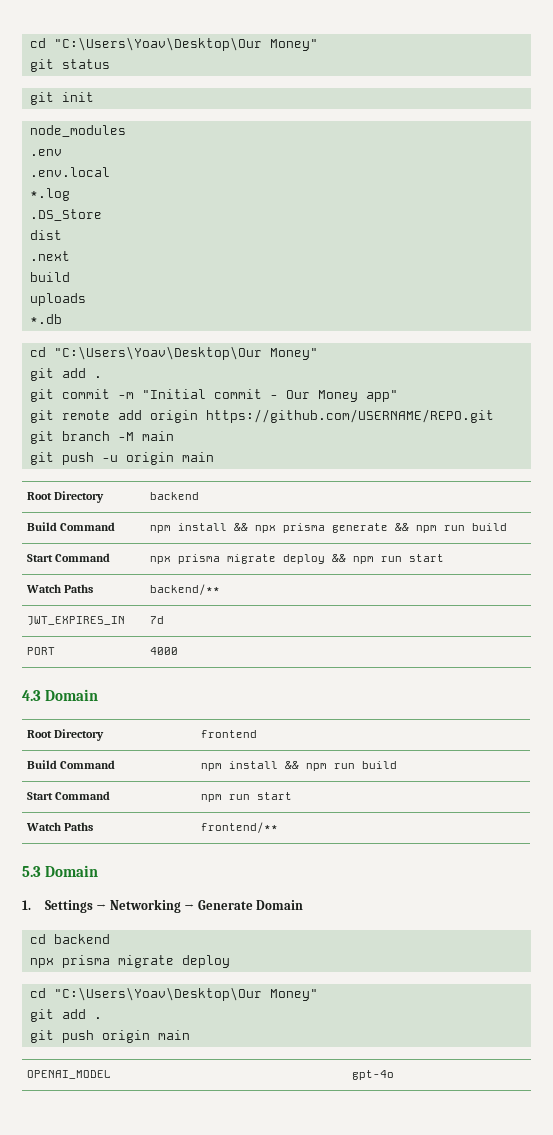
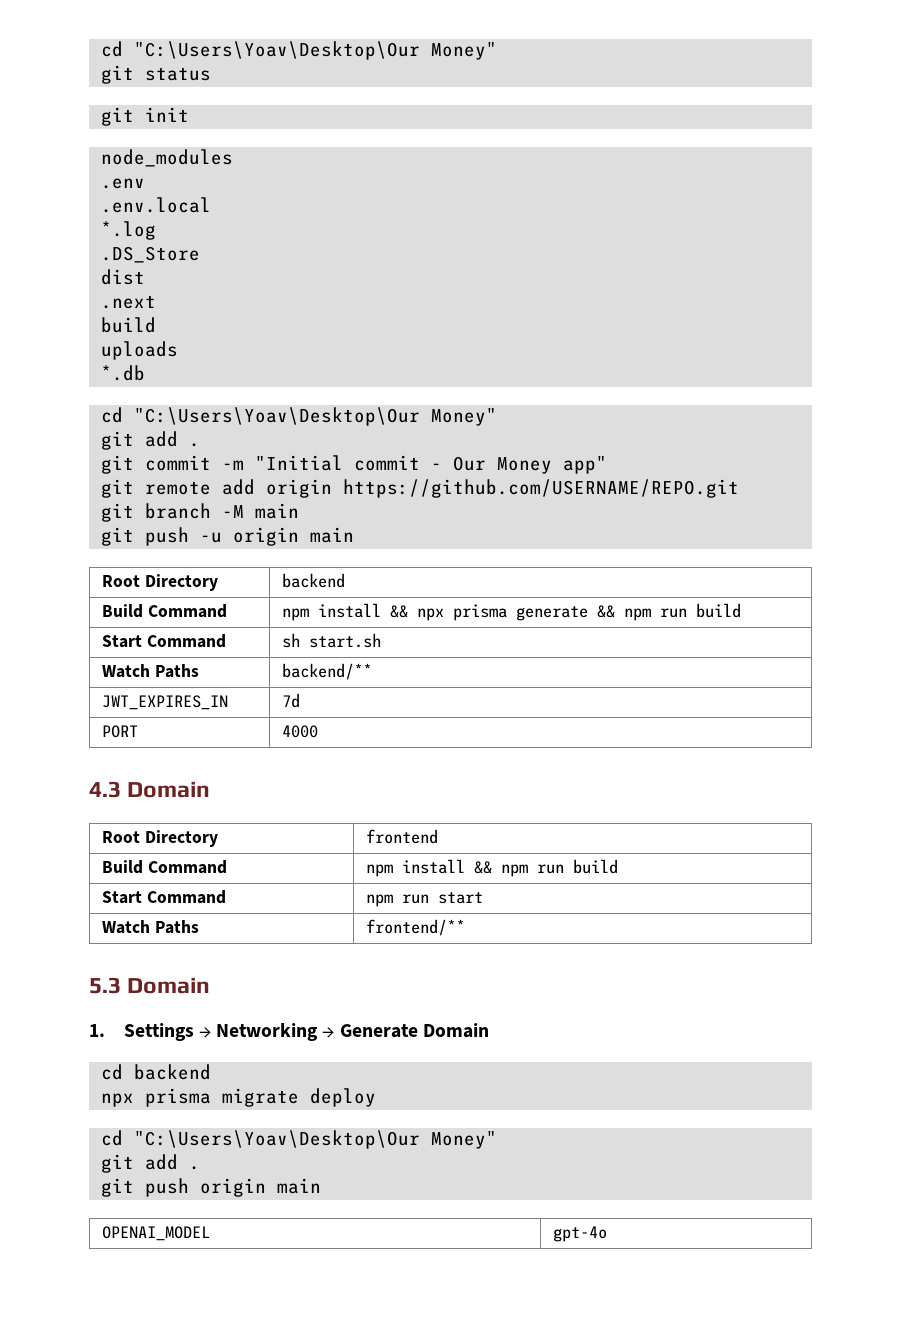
- Start Command | npx prisma migrate deploy && npm run start
+ Start Command | sh start.sh

